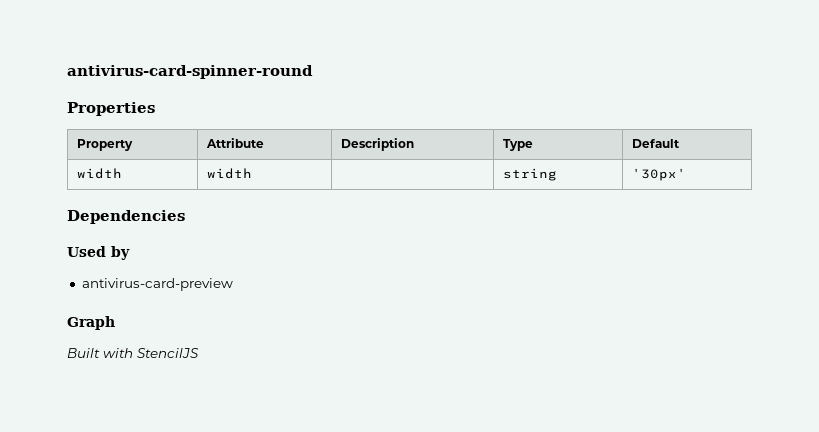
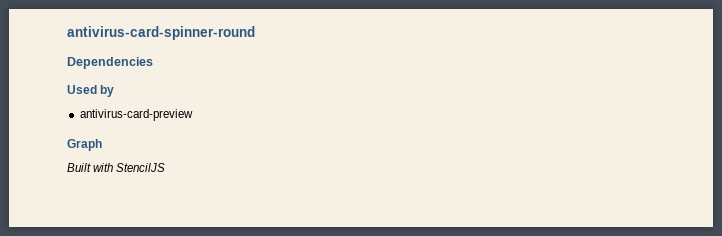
- Properties
- Property | Attribute | Description | Type | Default
- width | width | | string | '30px'

